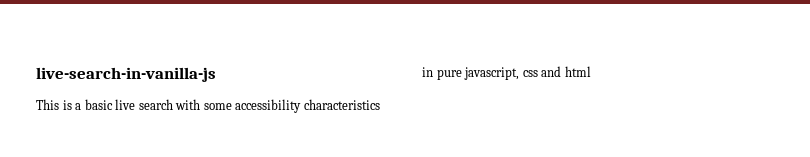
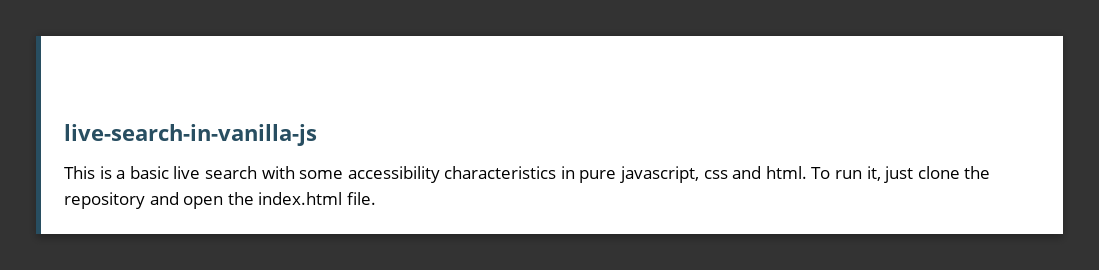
- This is a basic live search with some accessibility characteristics in pure javascript, css and html
+ This is a basic live search with some accessibility characteristics in pure javascript, css and html. To run it, just clone the repository and open the index.html file.

